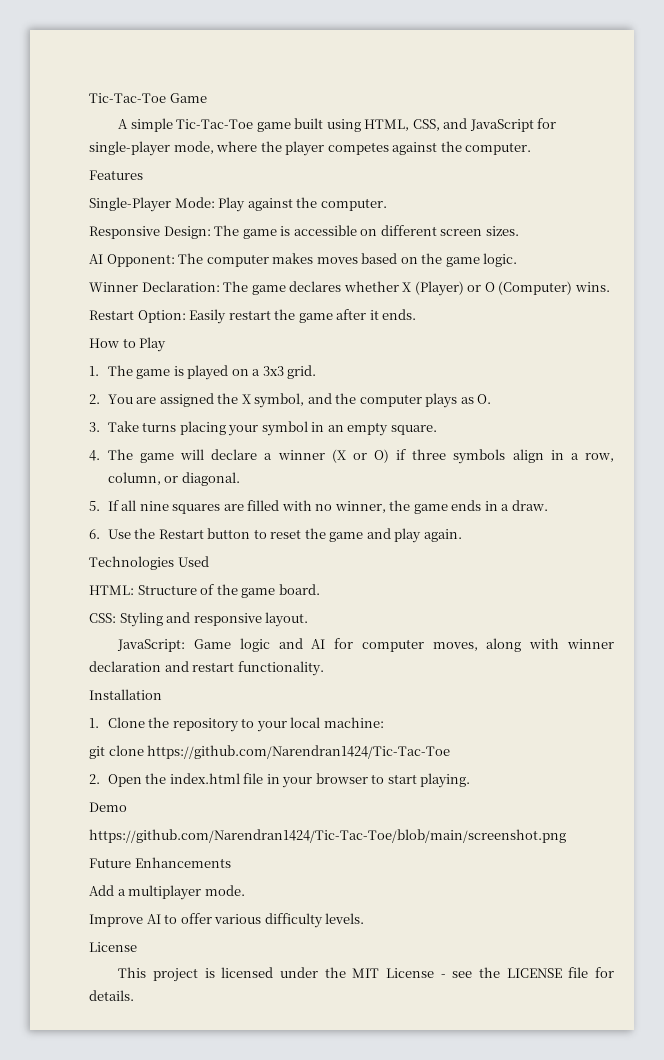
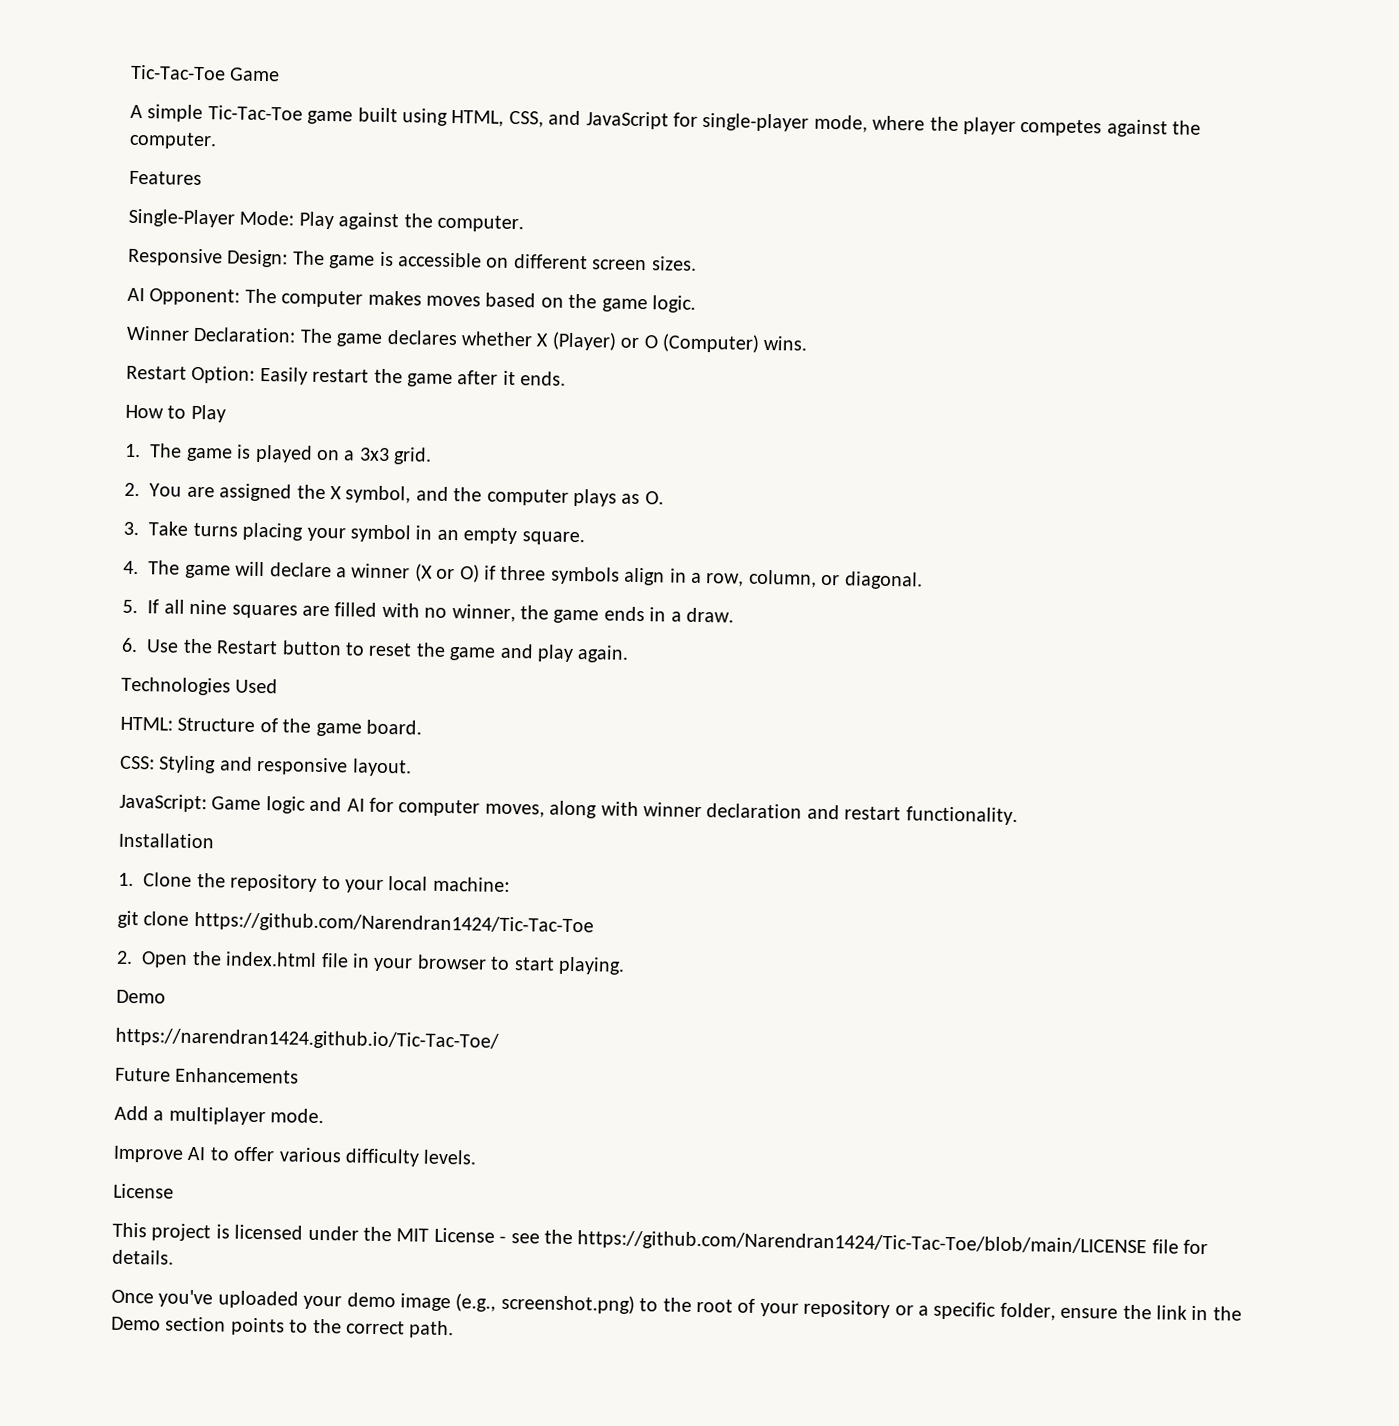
- https://github.com/Narendran1424/Tic-Tac-Toe/blob/main/screenshot.png
+ https://narendran1424.github.io/Tic-Tac-Toe/
- This project is licensed under the MIT License - see the LICENSE file for details.
+ This project is licensed under the MIT License - see the https://github.com/Narendran1424/Tic-Tac-Toe/blob/main/LICENSE file for details.
+ Once you've uploaded your demo image (e.g., screenshot.png) to the root of your repository or a specific folder, ensure the link in the Demo section points to the correct path.

